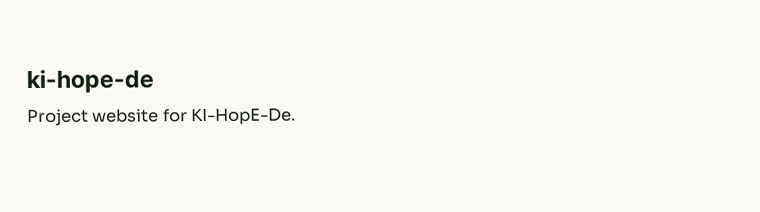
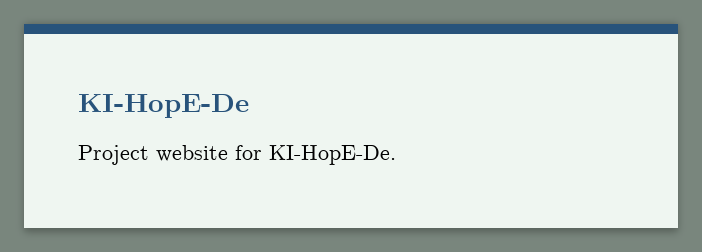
- ki-hope-de
+ KI-HopE-De

